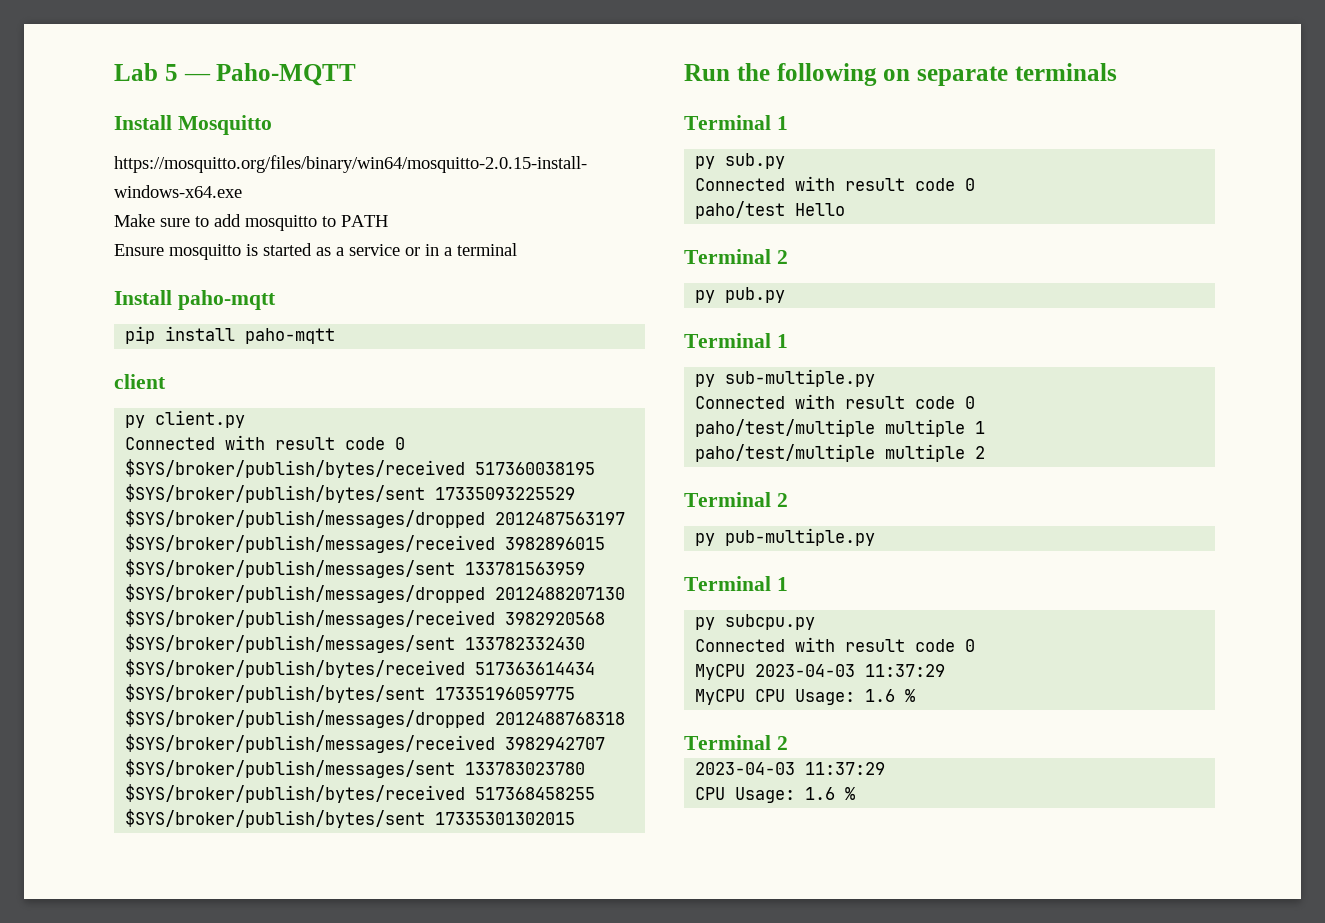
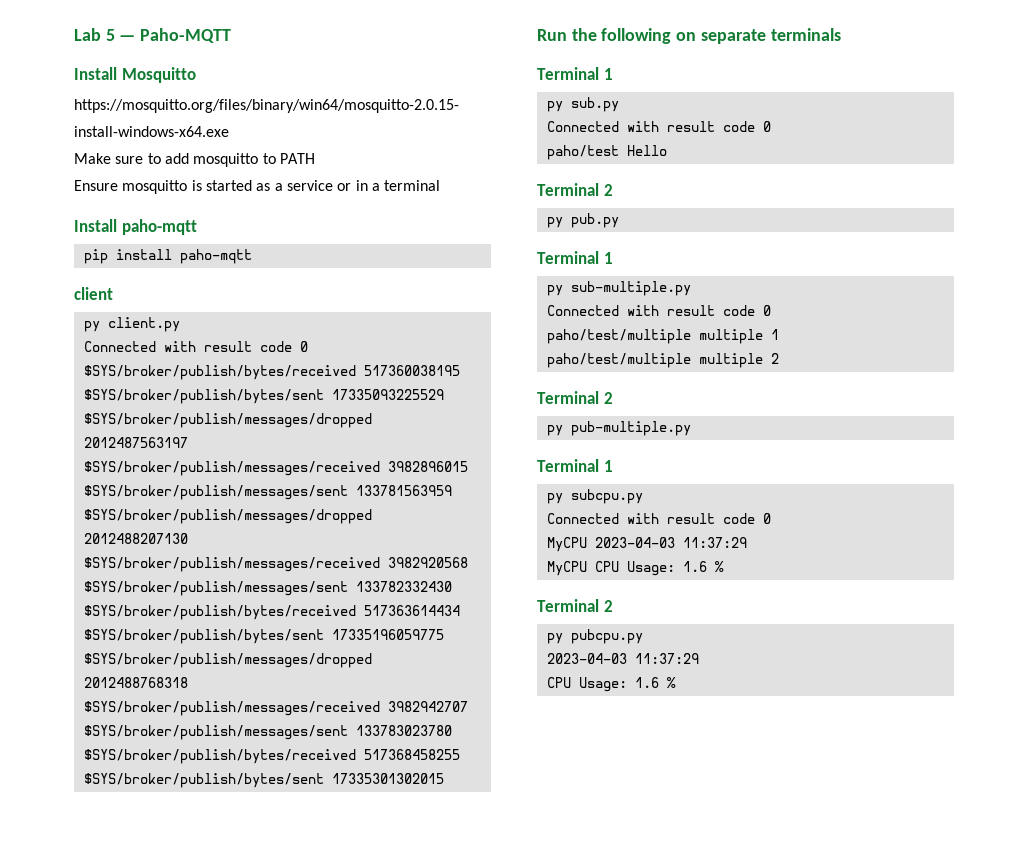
+ py pubcpu.py

